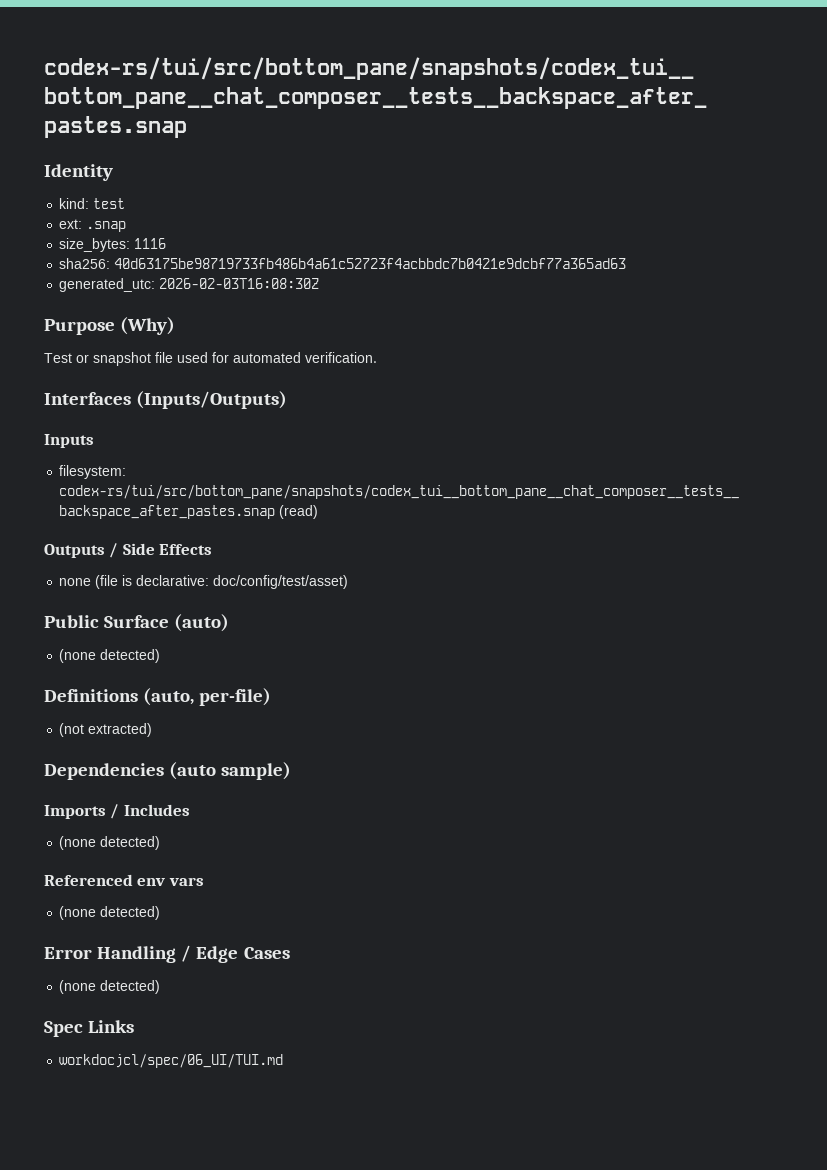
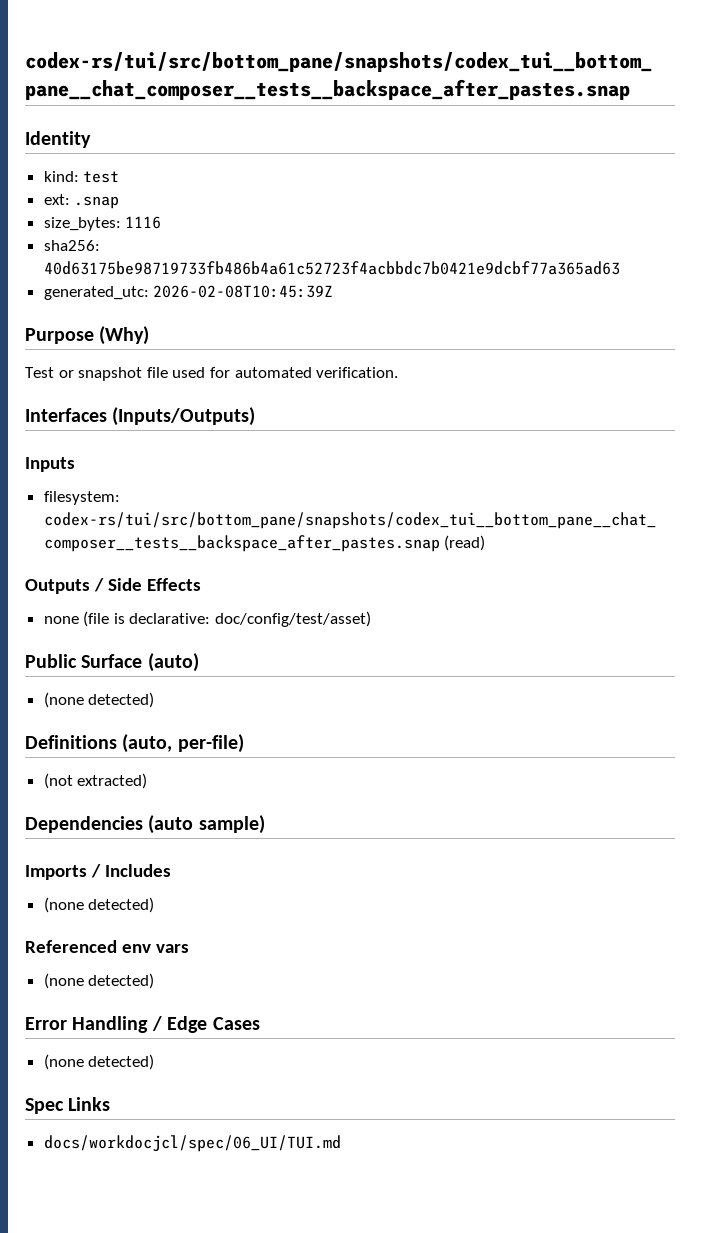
- generated_utc: 2026-02-03T16:08:30Z
+ generated_utc: 2026-02-08T10:45:39Z
- workdocjcl/spec/06_UI/TUI.md
+ docs/workdocjcl/spec/06_UI/TUI.md

